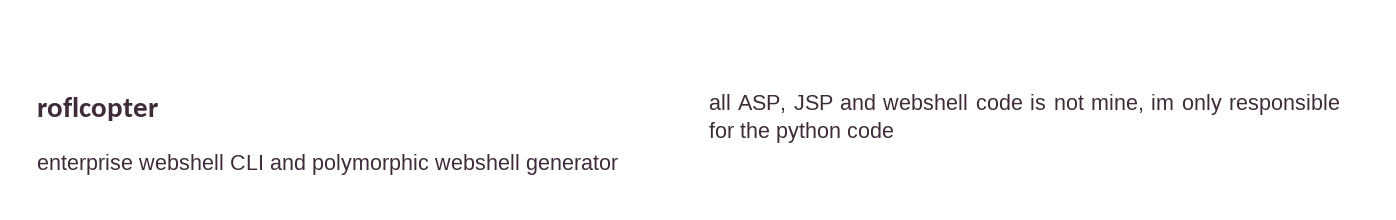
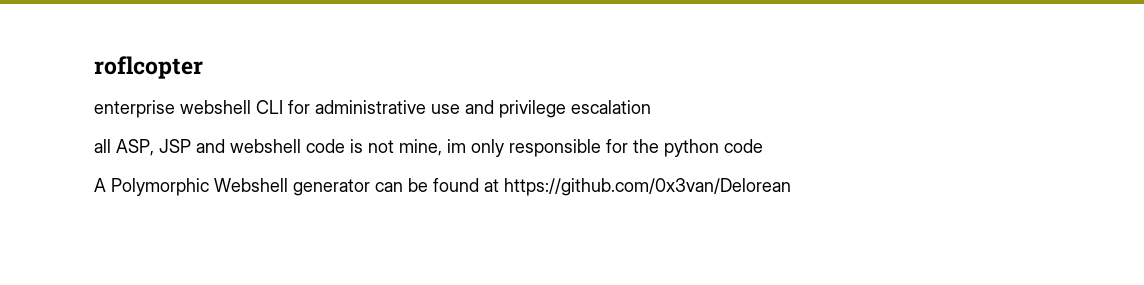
- enterprise webshell CLI and polymorphic webshell generator
+ enterprise webshell CLI for administrative use and privilege escalation
+ A Polymorphic Webshell generator can be found at https://github.com/0x3van/Delorean

